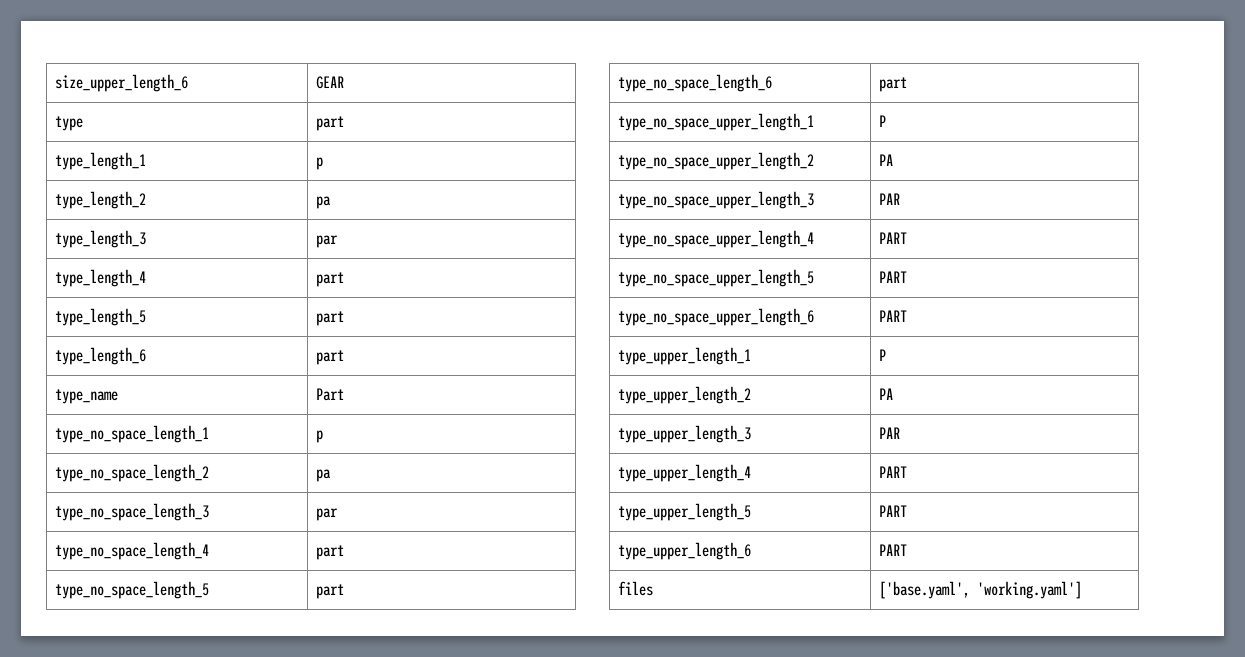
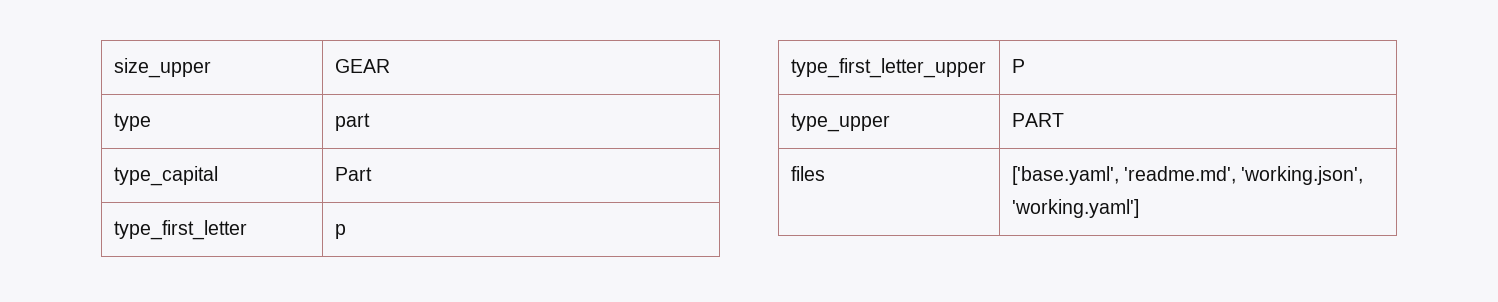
- size_upper_length_6 | GEAR
+ size_upper | GEAR
- type_length_1 | p
- type_length_2 | pa
- type_length_3 | par
- type_length_4 | part
- type_length_5 | part
- type_length_6 | part
- type_name | Part
- type_no_space_length_1 | p
- type_no_space_length_2 | pa
- type_no_space_length_3 | par
- type_no_space_length_4 | part
- type_no_space_length_5 | part
- type_no_space_length_6 | part
- type_no_space_upper_length_1 | P
- type_no_space_upper_length_2 | PA
- type_no_space_upper_length_3 | PAR
- type_no_space_upper_length_4 | PART
- type_no_space_upper_length_5 | PART
- type_no_space_upper_length_6 | PART
- type_upper_length_1 | P
- type_upper_length_2 | PA
- type_upper_length_3 | PAR
- type_upper_length_4 | PART
- type_upper_length_5 | PART
- type_upper_length_6 | PART
+ type_capital | Part
+ type_first_letter | p
+ type_first_letter_upper | P
+ type_upper | PART
- files | ['base.yaml', 'working.yaml']
+ files | ['base.yaml', 'readme.md', 'working.json', 'working.yaml']

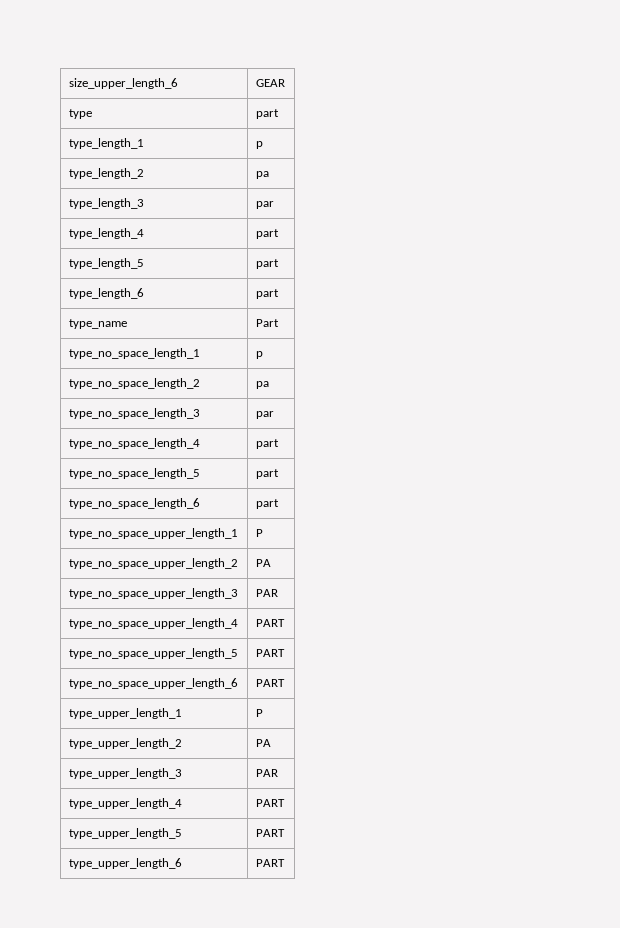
- size_upper | GEAR
+ size_upper_length_6 | GEAR
- type_capital | Part
+ type_length_1 | p
+ type_length_2 | pa
+ type_length_3 | par
+ type_length_4 | part
+ type_length_5 | part
+ type_length_6 | part
+ type_name | Part
- type_first_letter | p
- type_first_letter_upper | P
- type_upper | PART
- files | ['base.yaml', 'readme.md', 'working.json', 'working.yaml']
+ type_no_space_length_1 | p
+ type_no_space_length_2 | pa
+ type_no_space_length_3 | par
+ type_no_space_length_4 | part
+ type_no_space_length_5 | part
+ type_no_space_length_6 | part
+ type_no_space_upper_length_1 | P
+ type_no_space_upper_length_2 | PA
+ type_no_space_upper_length_3 | PAR
+ type_no_space_upper_length_4 | PART
+ type_no_space_upper_length_5 | PART
+ type_no_space_upper_length_6 | PART
+ type_upper_length_1 | P
+ type_upper_length_2 | PA
+ type_upper_length_3 | PAR
+ type_upper_length_4 | PART
+ type_upper_length_5 | PART
+ type_upper_length_6 | PART

